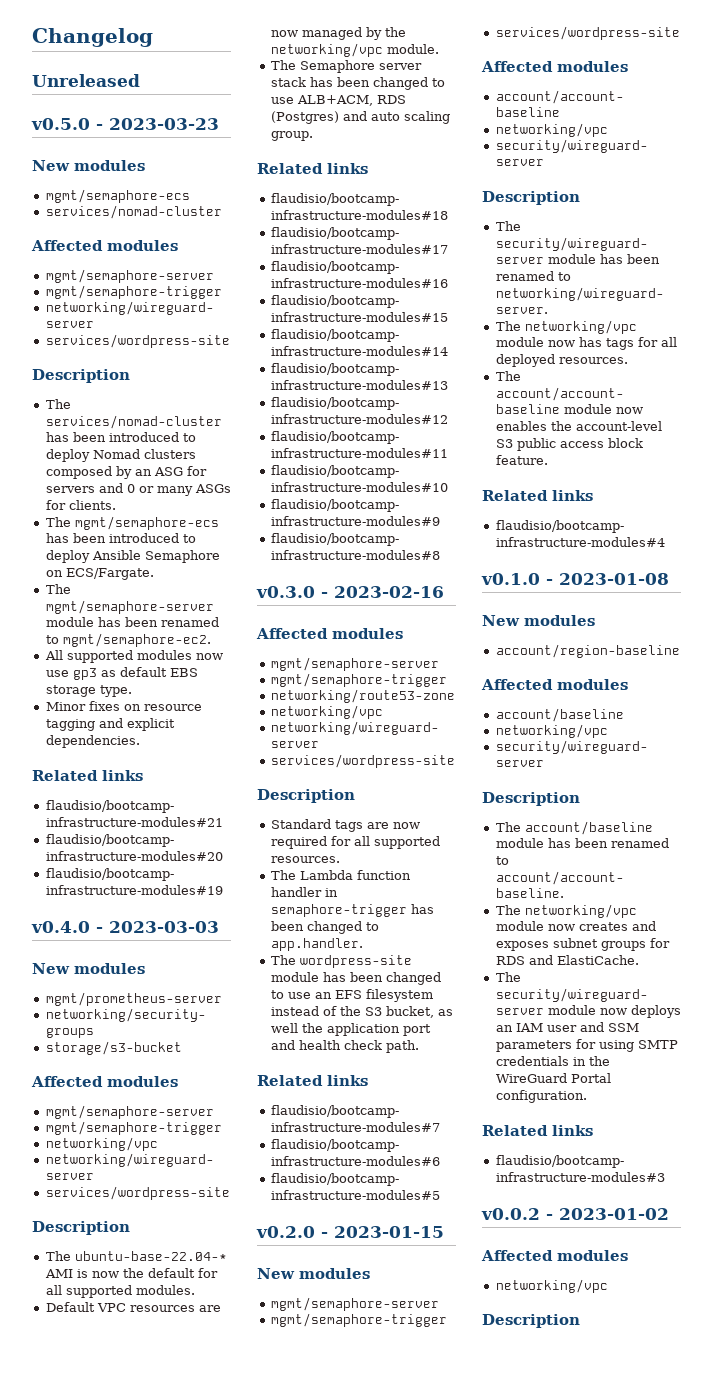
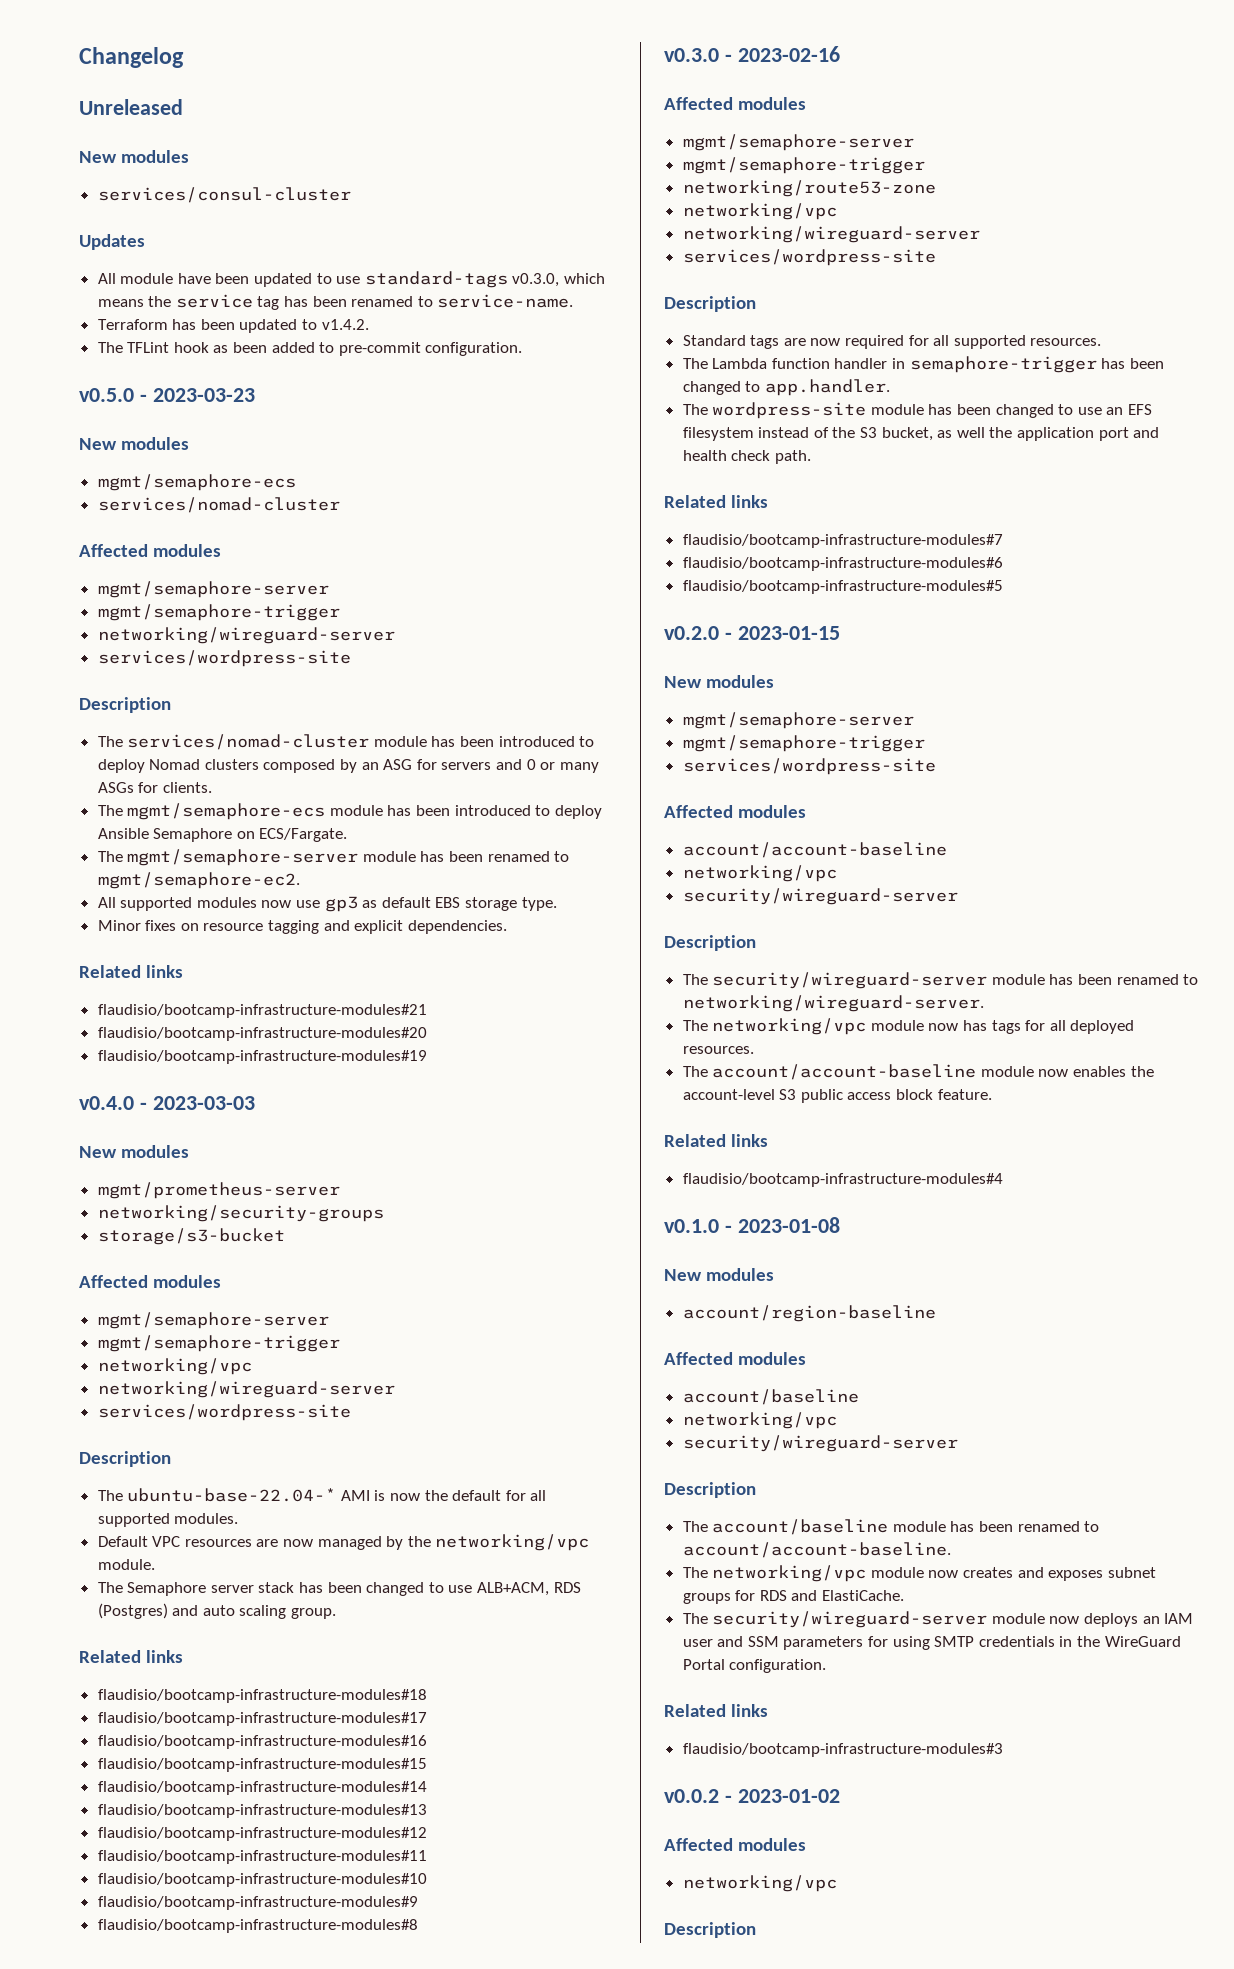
  Unreleased
+ New modules
+ services/consul-cluster
+ Updates
+ All module have been updated to use standard-tags v0.3.0, which means the service tag has been renamed to service-name.
+ Terraform has been updated to v1.4.2.
+ The TFLint hook as been added to pre-commit configuration.
- The services/nomad-cluster has been introduced to deploy Nomad clusters composed by an ASG for servers and 0 or many ASGs for clients.
+ The services/nomad-cluster module has been introduced to deploy Nomad clusters composed by an ASG for servers and 0 or many ASGs for clients.
- The mgmt/semaphore-ecs has been introduced to deploy Ansible Semaphore on ECS/Fargate.
+ The mgmt/semaphore-ecs module has been introduced to deploy Ansible Semaphore on ECS/Fargate.

